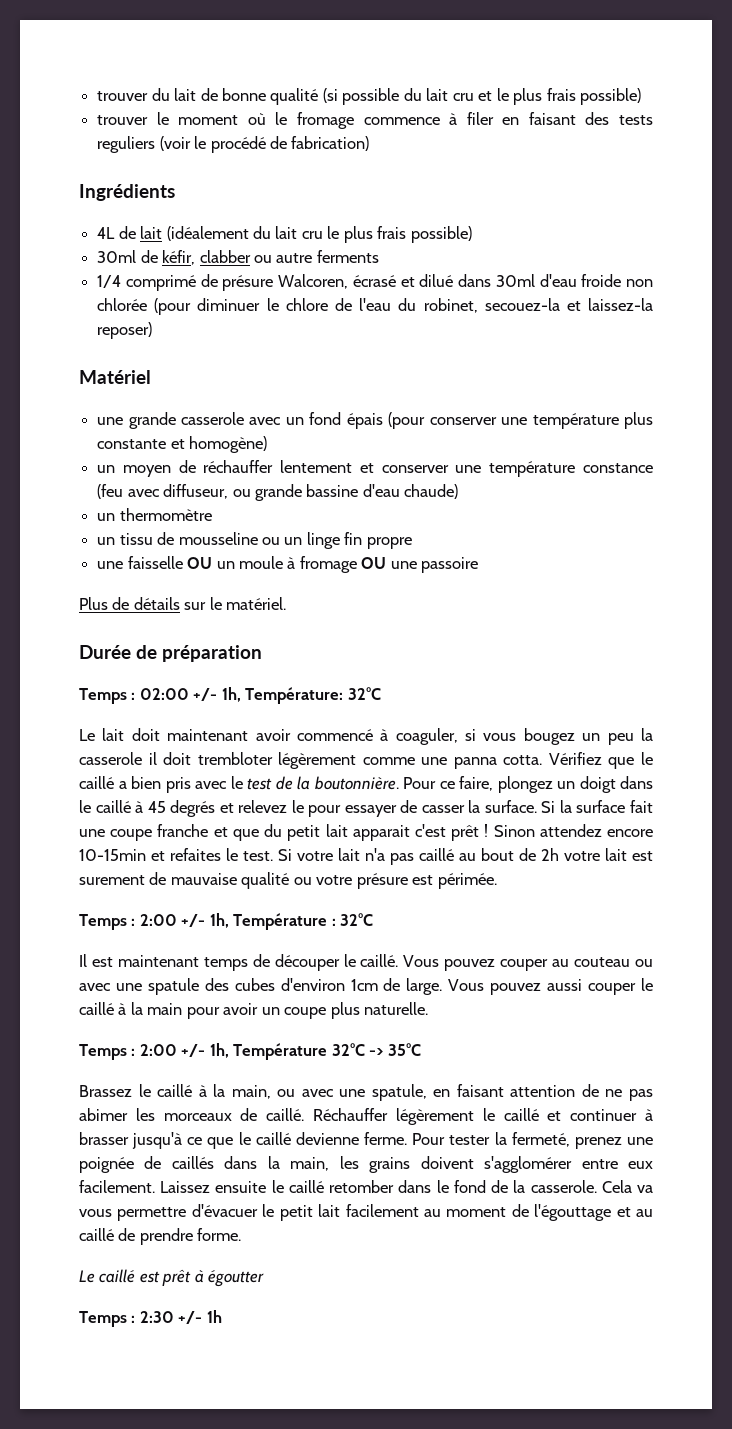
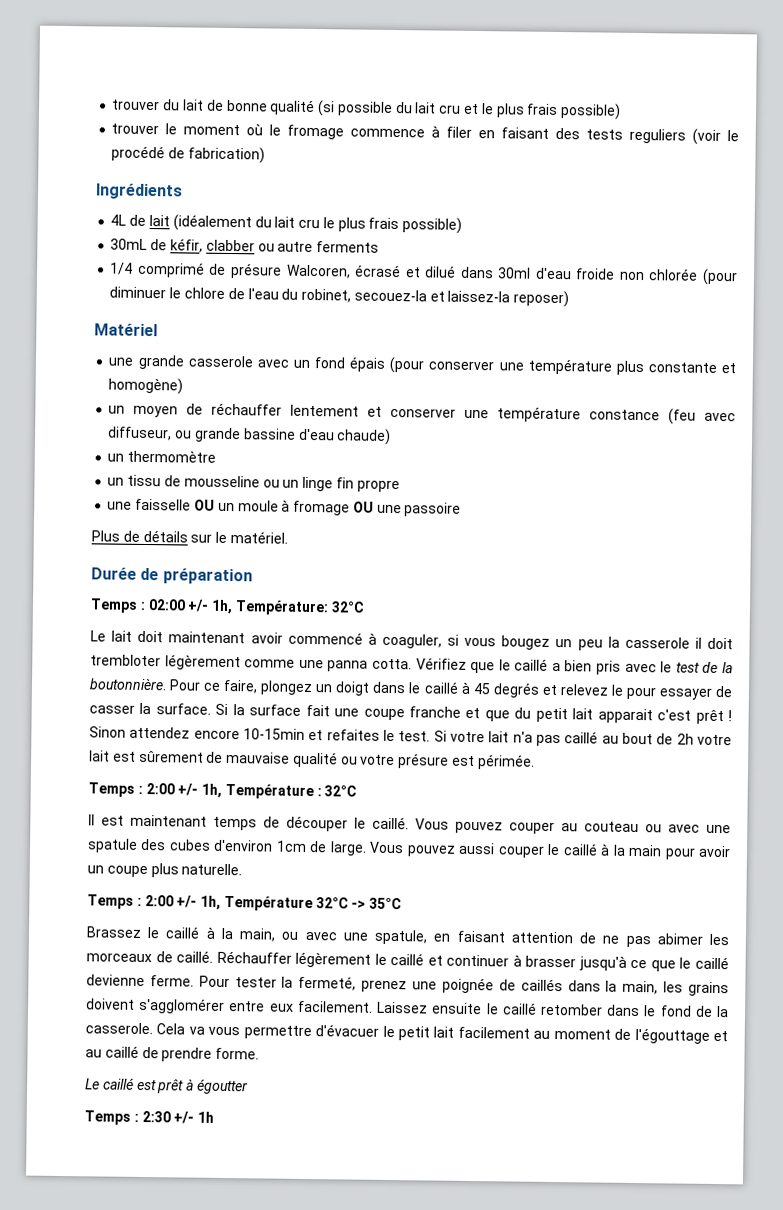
- 30ml de kéfir, clabber ou autre ferments
+ 30mL de kéfir, clabber ou autre ferments
- Si votre lait n'a pas caillé au bout de 2h votre lait est surement de mauvaise qualité ou votre présure est périmée.
+ Si votre lait n'a pas caillé au bout de 2h votre lait est sûrement de mauvaise qualité ou votre présure est périmée.

